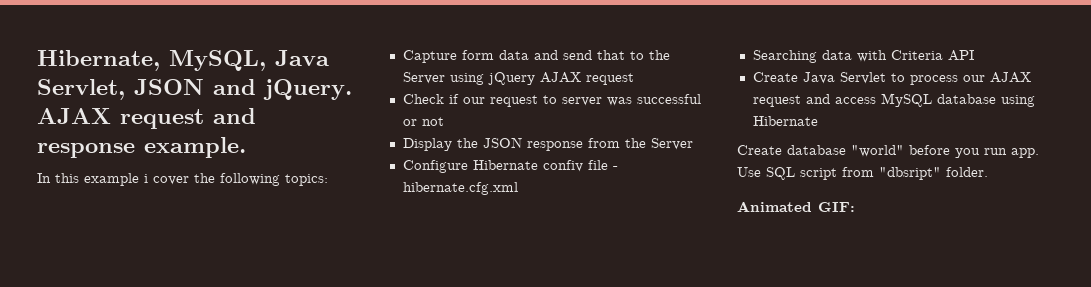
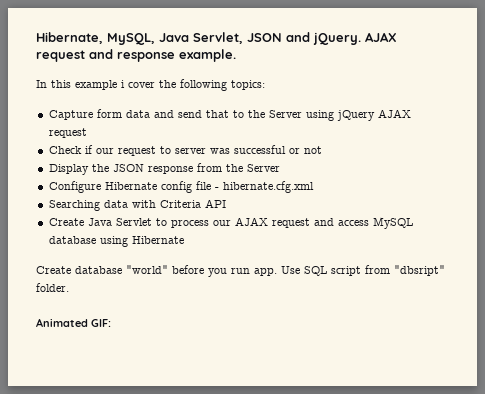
- Configure Hibernate confiv file - hibernate.cfg.xml
+ Configure Hibernate config file - hibernate.cfg.xml

